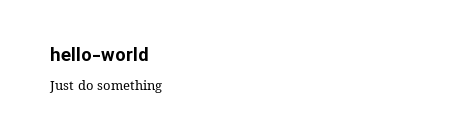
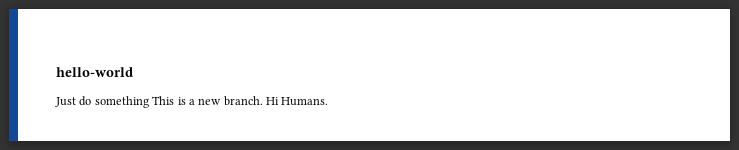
- Just do something
+ Just do something This is a new branch. Hi Humans.

